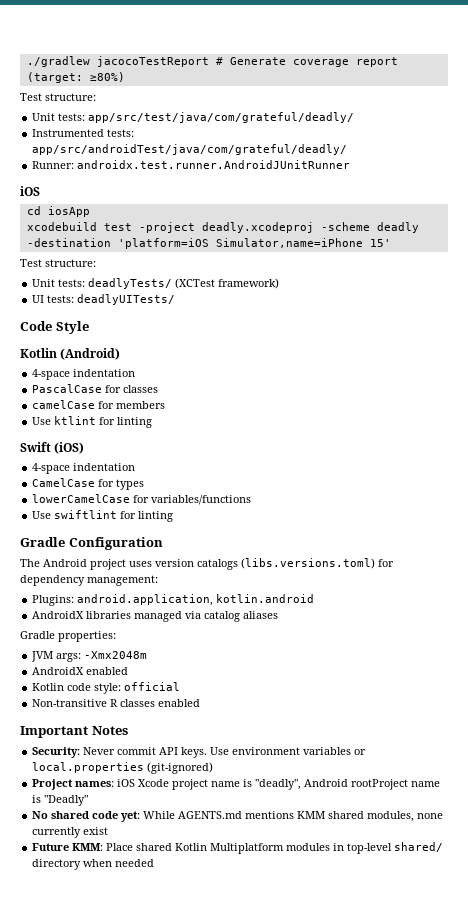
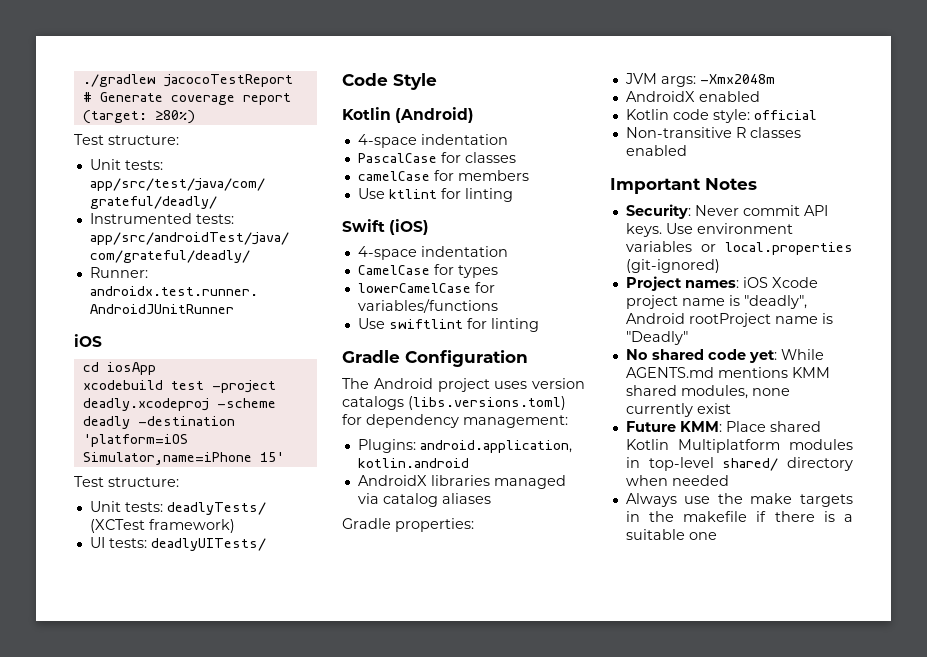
+ Always use the make targets in the makefile if there is a suitable one

